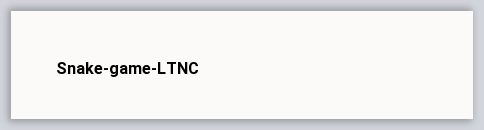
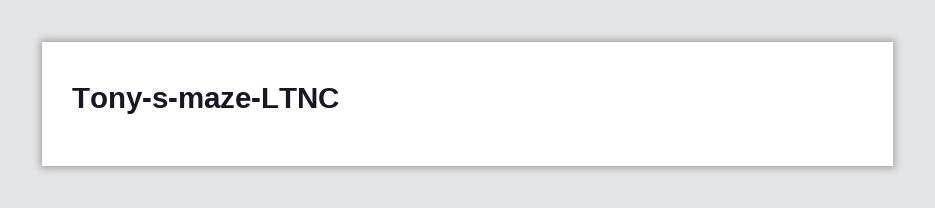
- Snake-game-LTNC
+ Tony-s-maze-LTNC

